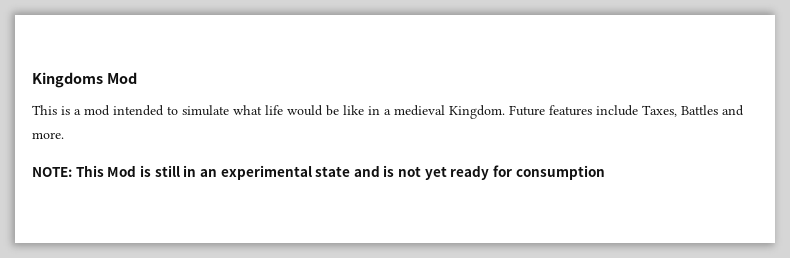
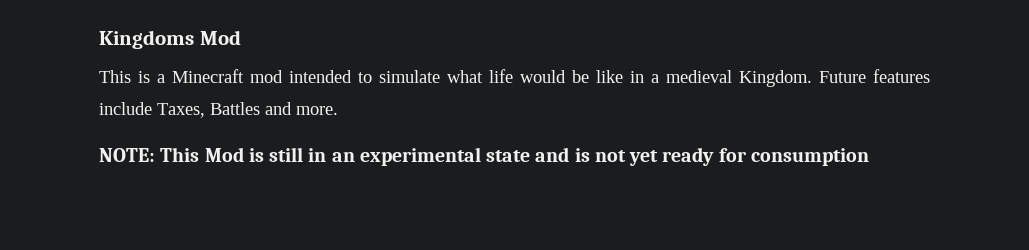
- This is a mod intended to simulate what life would be like in a medieval Kingdom.
+ This is a Minecraft mod intended to simulate what life would be like in a medieval Kingdom.

